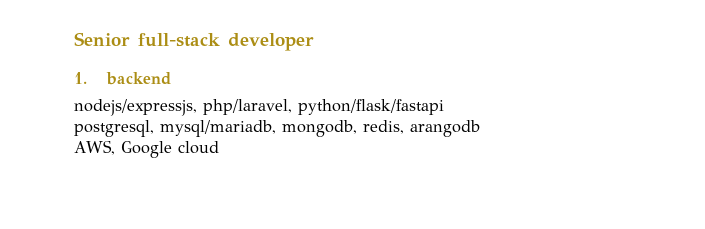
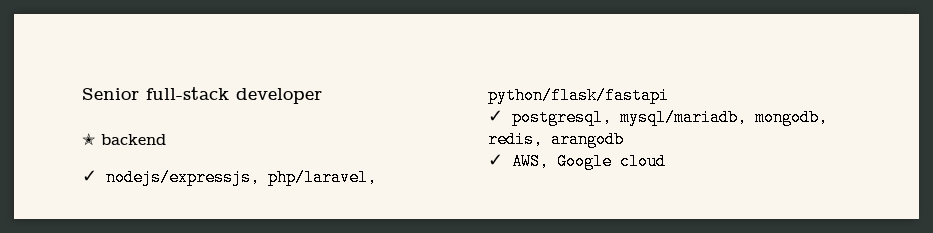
- 1. backend
+ ✭ backend
- nodejs/expressjs, php/laravel, python/flask/fastapi
+ ✓ nodejs/expressjs, php/laravel, python/flask/fastapi
- postgresql, mysql/mariadb, mongodb, redis, arangodb
+ ✓ postgresql, mysql/mariadb, mongodb, redis, arangodb
- AWS, Google cloud
+ ✓ AWS, Google cloud

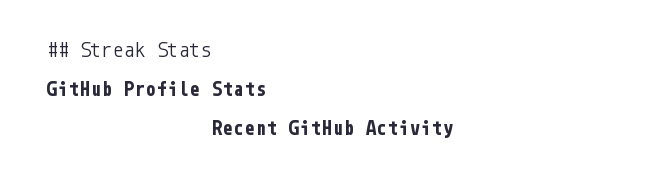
- Senior full-stack developer
- ✭ backend
- ✓ nodejs/expressjs, php/laravel, python/flask/fastapi
- ✓ postgresql, mysql/mariadb, mongodb, redis, arangodb
- ✓ AWS, Google cloud
+ ## Streak Stats
+ GitHub Profile Stats
+ Recent GitHub Activity

